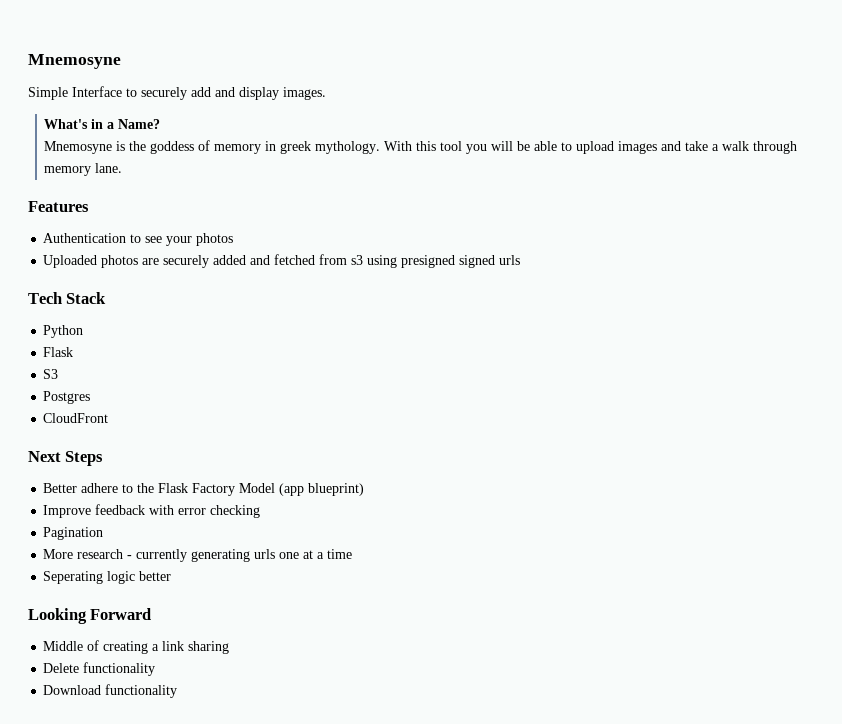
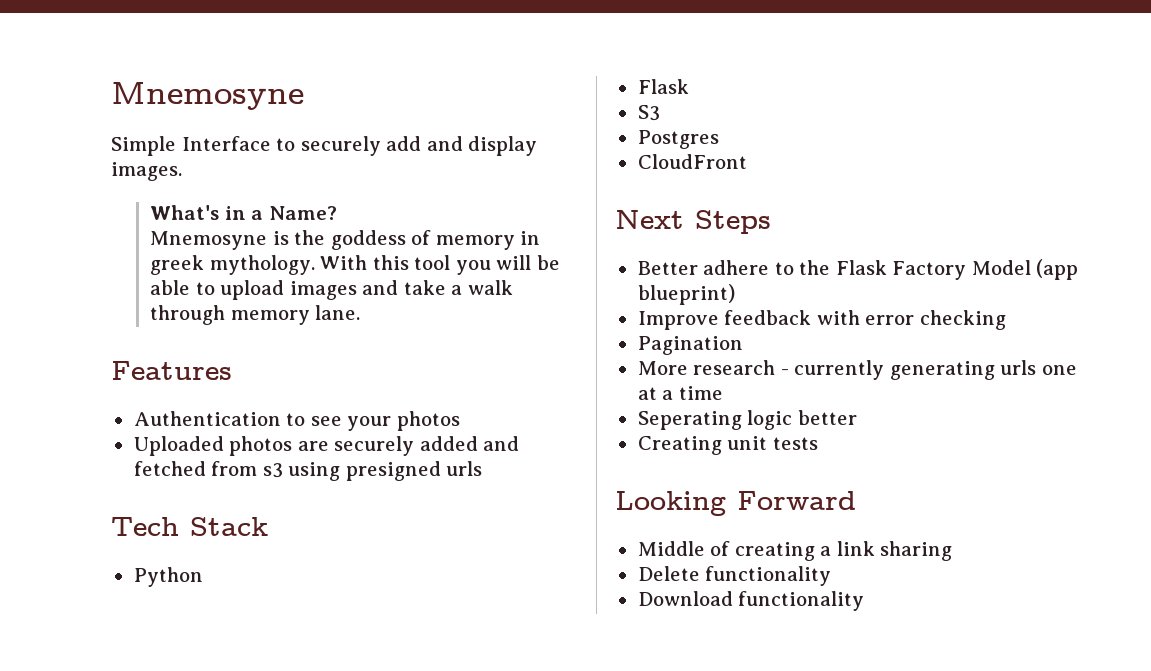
- Uploaded photos are securely added and fetched from s3 using presigned signed urls
+ Uploaded photos are securely added and fetched from s3 using presigned urls
+ Creating unit tests

